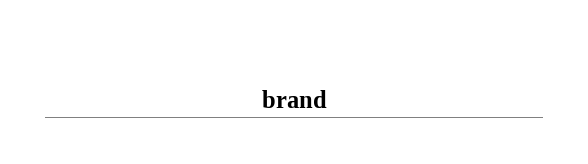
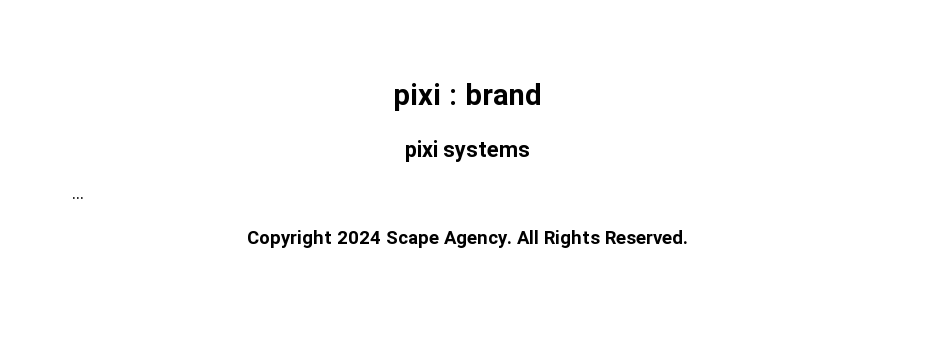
- brand
+ pixi : brand
+ pixi systems
+ ...
+ Copyright 2024 Scape Agency. All Rights Reserved.

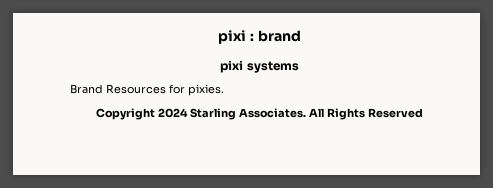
- ...
+ Brand Resources for pixies.
- Copyright 2024 Scape Agency.
+ Copyright 2024 Starling Associates.
- All Rights Reserved.
+ All Rights Reserved

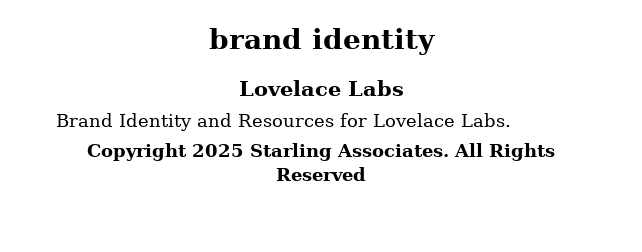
- pixi : brand
- pixi systems
- Brand Resources for pixies.
+ brand identity
+ Lovelace Labs
+ Brand Identity and Resources for Lovelace Labs.
- Copyright 2024 Starling Associates.
+ Copyright 2025 Starling Associates.

